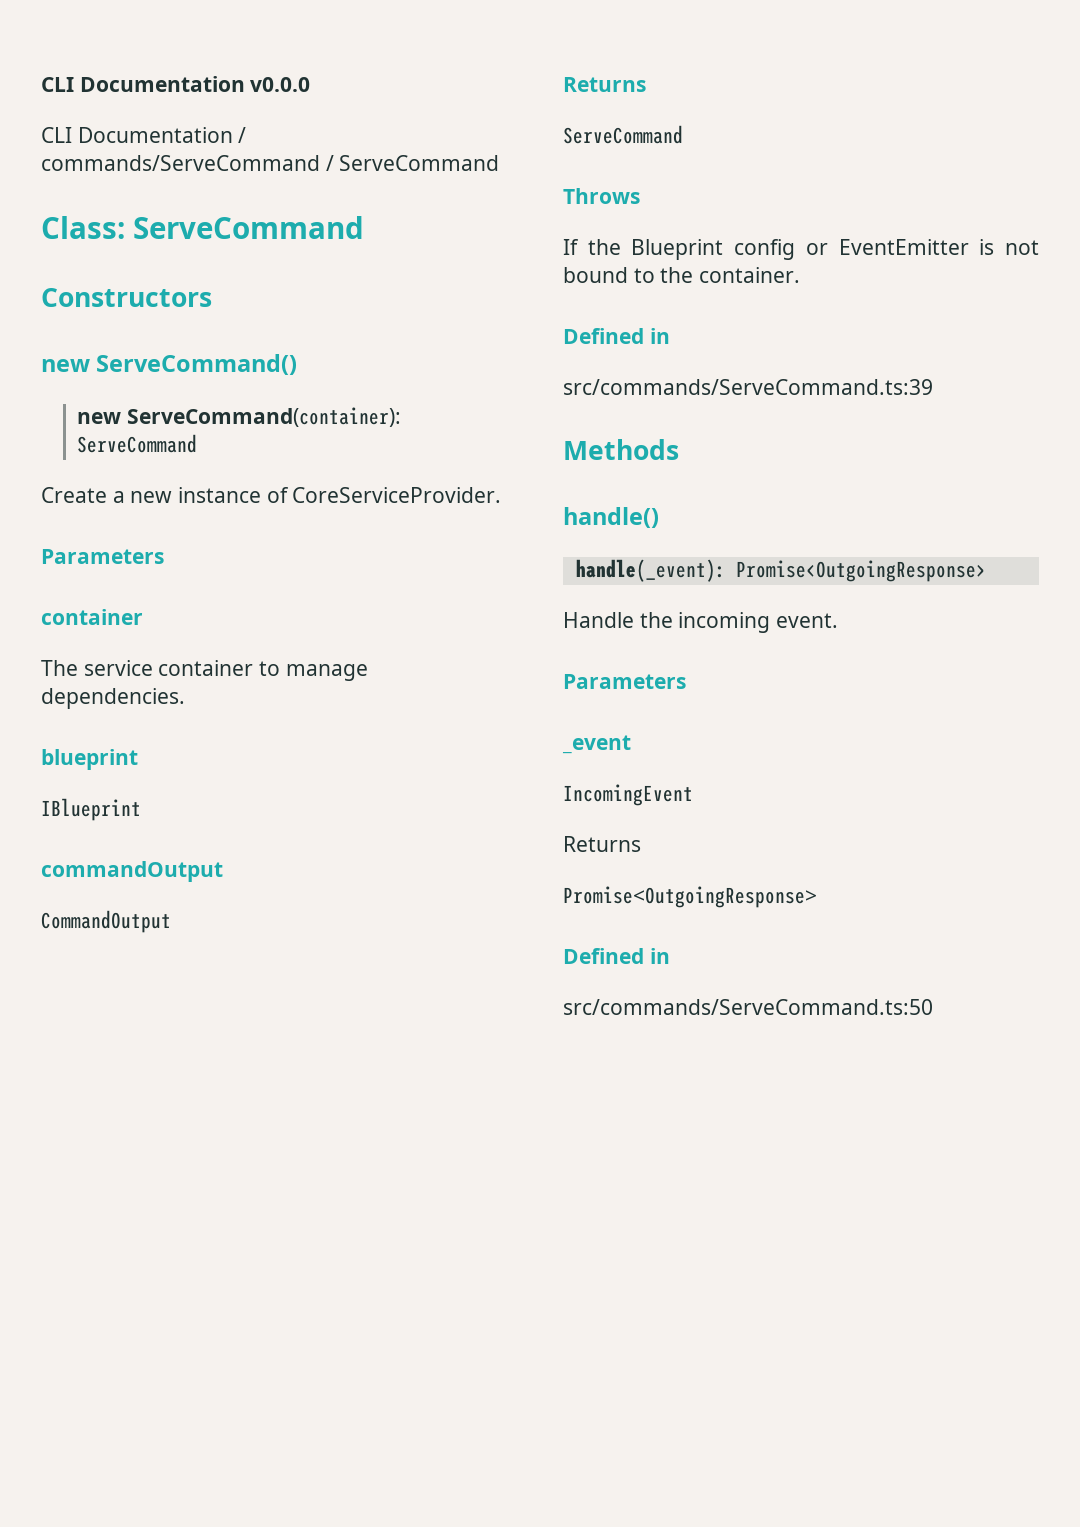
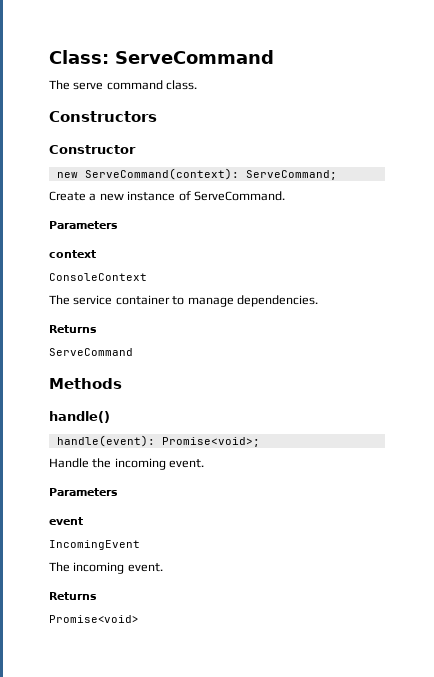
- CLI Documentation v0.0.0
- CLI Documentation / commands/ServeCommand / ServeCommand
  Class: ServeCommand
+ The serve command class.
- new ServeCommand()
- new ServeCommand(container): ServeCommand
+ Constructor
+ new ServeCommand(context): ServeCommand;
- Create a new instance of CoreServiceProvider.
+ Create a new instance of ServeCommand.
  Parameters
- container
+ context
+ ConsoleContext
  The service container to manage dependencies.
- blueprint
- IBlueprint
- commandOutput
- CommandOutput
  Returns
  ServeCommand
- Throws
- If the Blueprint config or EventEmitter is not bound to the container.
- Defined in
- src/commands/ServeCommand.ts:39
- handle(_event): Promise<OutgoingResponse>
+ handle(event): Promise<void>;
- _event
+ event
  IncomingEvent
+ The incoming event.
  Returns
- Promise<OutgoingResponse>
- Defined in
- src/commands/ServeCommand.ts:50
+ Promise<void>

